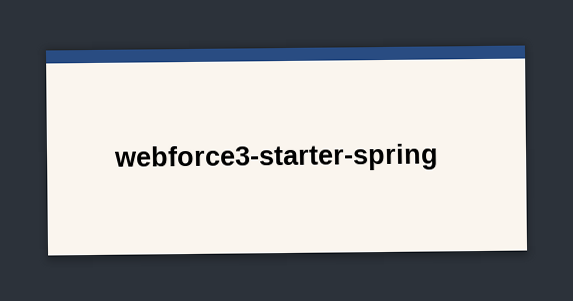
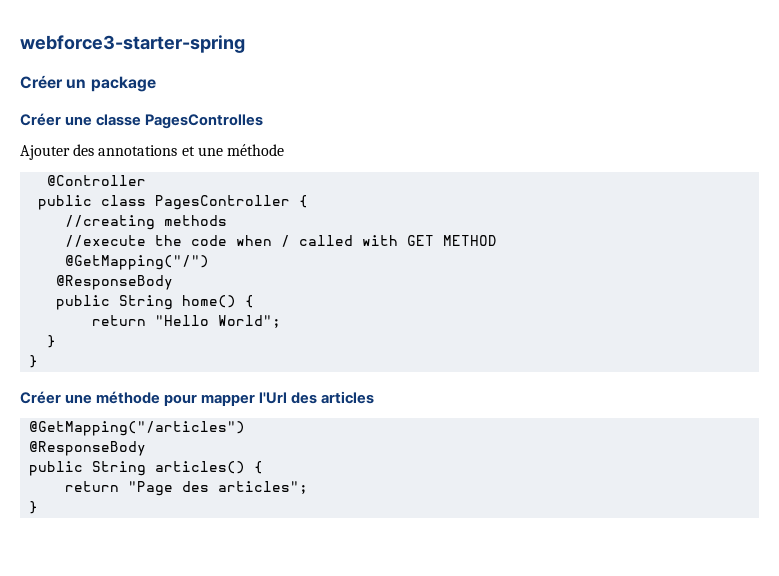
+ Créer un package
+ Créer une classe PagesControlles
+ Ajouter des annotations et une méthode
+ @Controller
+ public class PagesController {
+ //creating methods
+ //execute the code when / called with GET METHOD
+ @GetMapping("/")
+ @ResponseBody
+ public String home() {
+ return "Hello World";
+ }
+ }
+ Créer une méthode pour mapper l'Url des articles
+ @GetMapping("/articles")
+ @ResponseBody
+ public String articles() {
+ return "Page des articles";
+ }

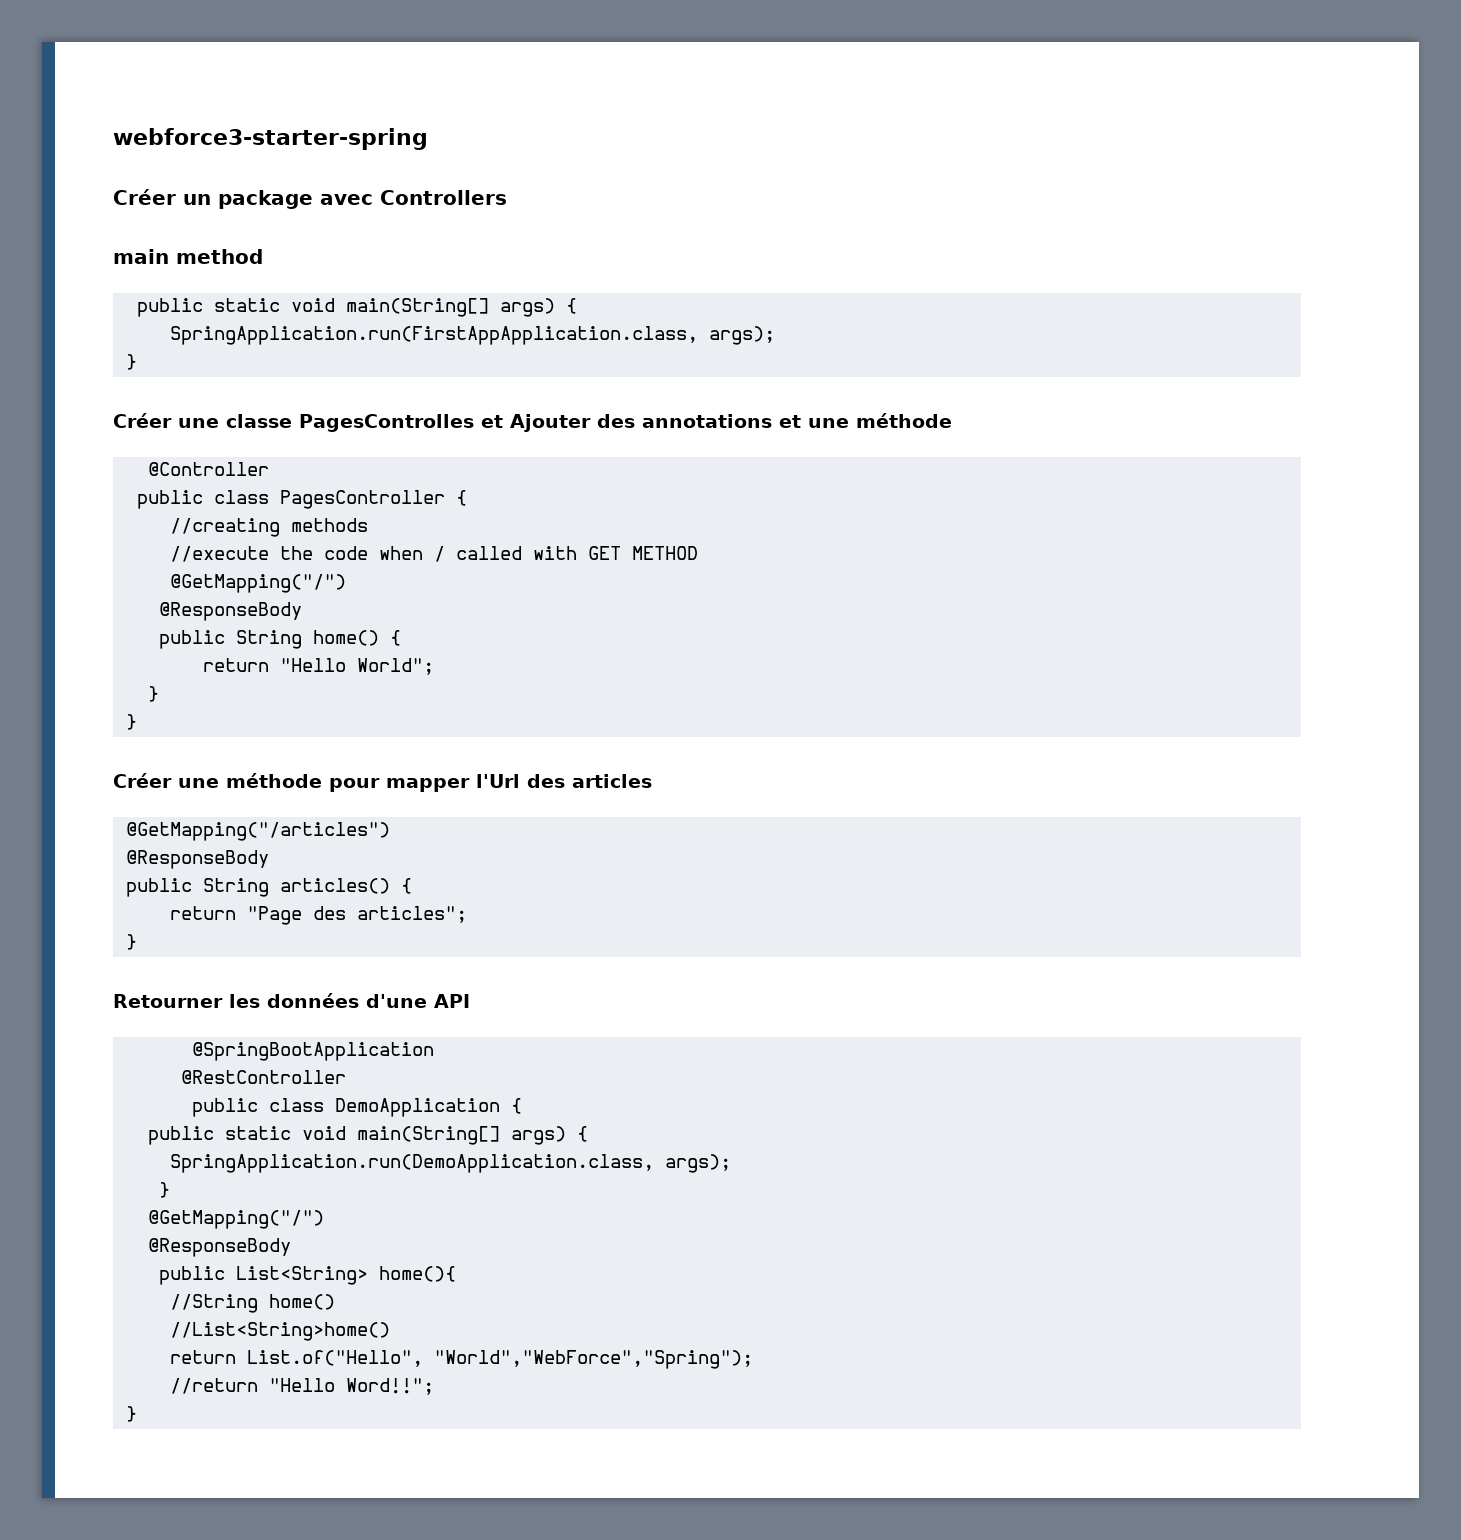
- Créer un package
+ Créer un package avec Controllers
+ main method
+ public static void main(String[] args) {
+ SpringApplication.run(FirstAppApplication.class, args);
+ }
- Créer une classe PagesControlles
- Ajouter des annotations et une méthode
+ Créer une classe PagesControlles et Ajouter des annotations et une méthode
+ Retourner les données d'une API
+ @SpringBootApplication
+ @RestController
+ public class DemoApplication {
+ public static void main(String[] args) {
+ SpringApplication.run(DemoApplication.class, args);
+ }
+ @GetMapping("/")
+ @ResponseBody
+ public List<String> home(){
+ //String home()
+ //List<String>home()
+ return List.of("Hello", "World","WebForce","Spring");
+ //return "Hello Word!!";
+ }

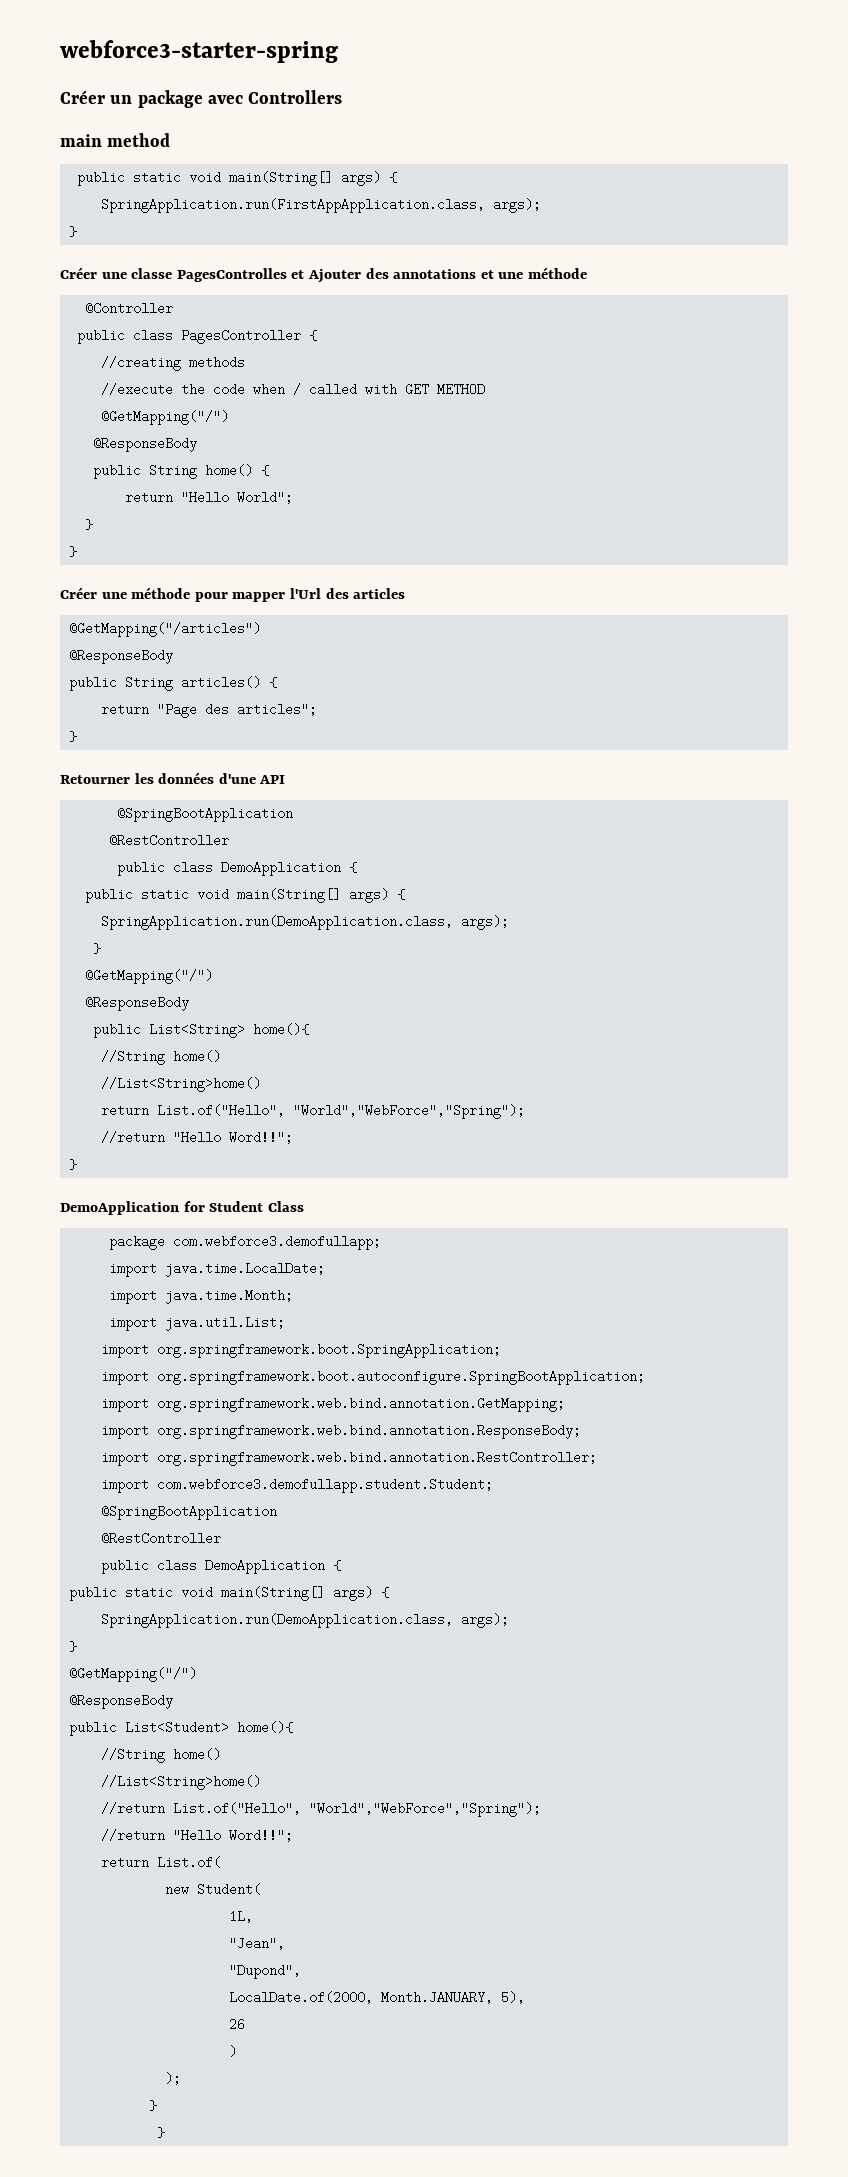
+ DemoApplication for Student Class
+ package com.webforce3.demofullapp;
+ import java.time.LocalDate;
+ import java.time.Month;
+ import java.util.List;
+ import org.springframework.boot.SpringApplication;
+ import org.springframework.boot.autoconfigure.SpringBootApplication;
+ import org.springframework.web.bind.annotation.GetMapping;
+ import org.springframework.web.bind.annotation.ResponseBody;
+ import org.springframework.web.bind.annotation.RestController;
+ import com.webforce3.demofullapp.student.Student;
+ @SpringBootApplication
+ @RestController
+ public class DemoApplication {
+ public static void main(String[] args) {
+ SpringApplication.run(DemoApplication.class, args);
+ }
+ @GetMapping("/")
+ @ResponseBody
+ public List<Student> home(){
+ //String home()
+ //List<String>home()
+ //return List.of("Hello", "World","WebForce","Spring");
+ //return "Hello Word!!";
+ return List.of(
+ new Student(
+ 1L,
+ "Jean",
+ "Dupond",
+ LocalDate.of(2000, Month.JANUARY, 5),
+ 26
+ )
+ );
+ }
+ }

